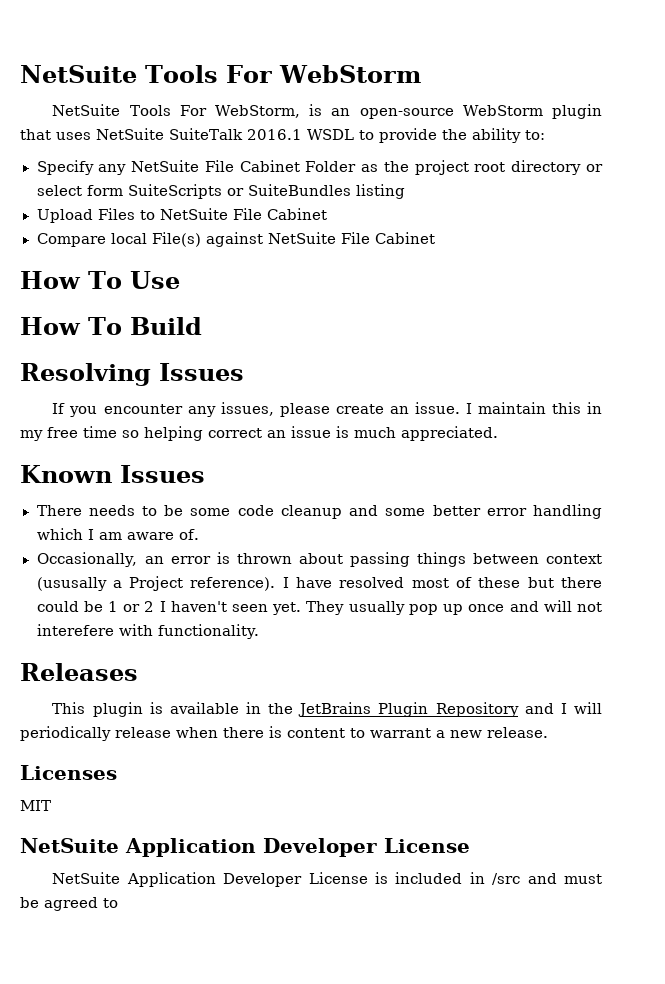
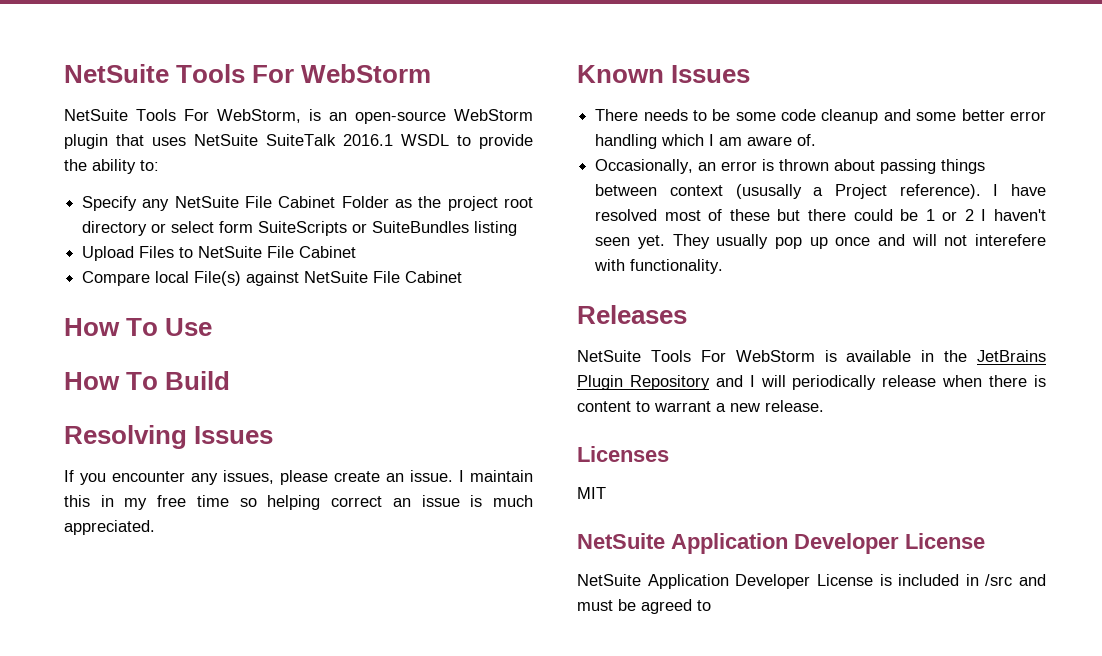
- This plugin is available in the JetBrains Plugin Repository and I will periodically release when there is content to warrant a new release.
+ NetSuite Tools For WebStorm is available in the JetBrains Plugin Repository and I will periodically release when there is content to warrant a new release.

